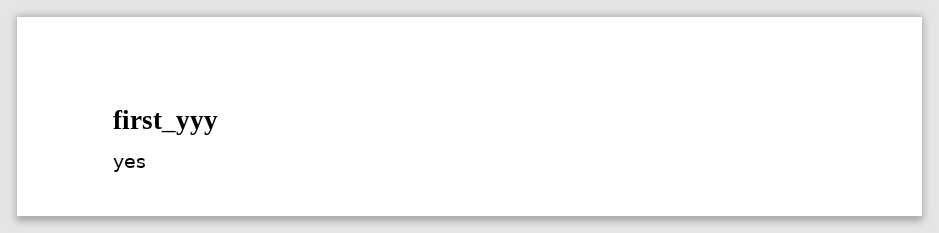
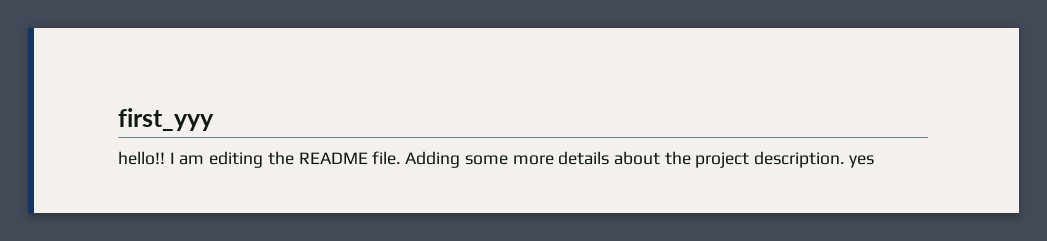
- yes
+ hello!! I am editing the README file. Adding some more details about the project description. yes

